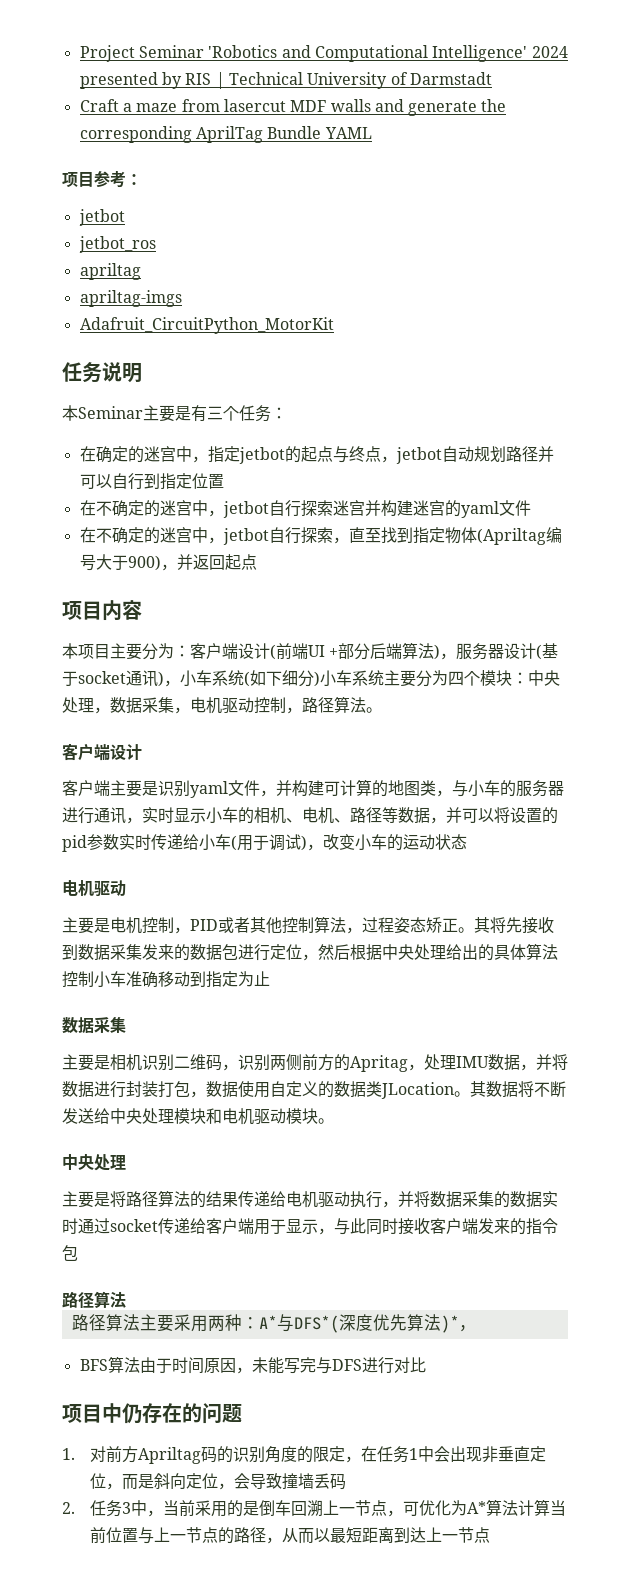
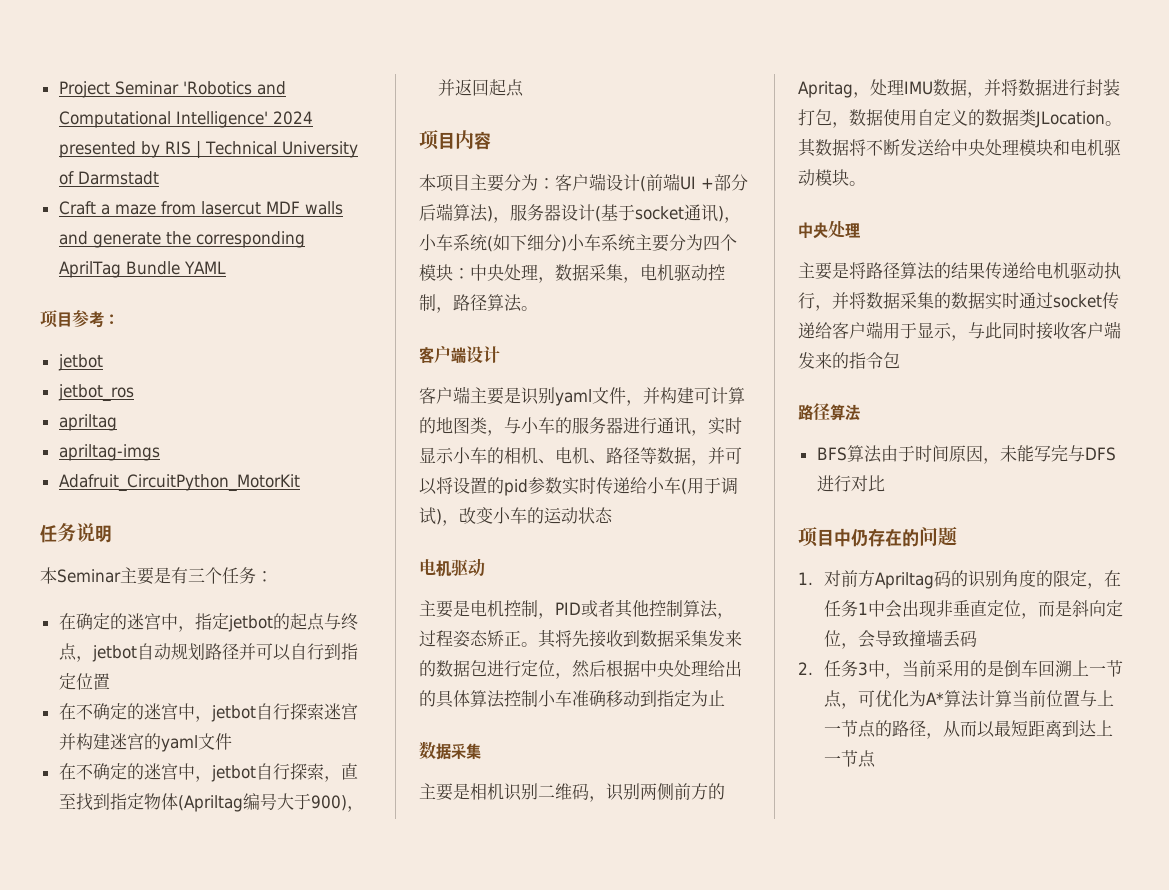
- 路径算法主要采用两种：A*与DFS*(深度优先算法)*，

